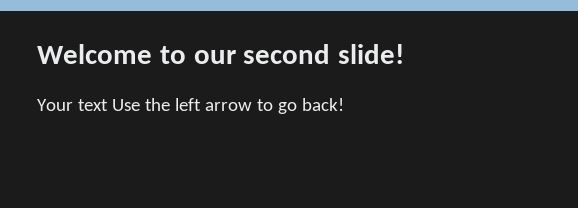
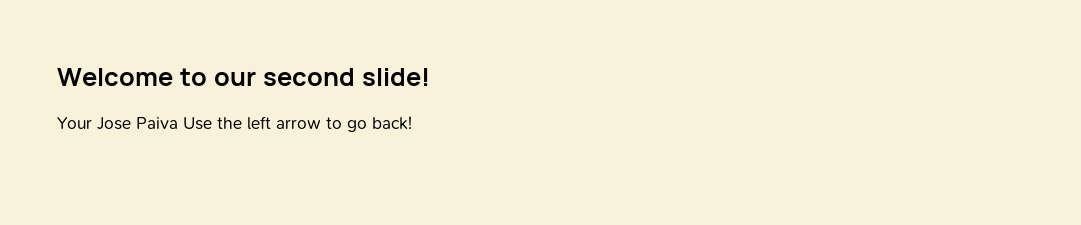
- Your text Use the left arrow to go back!
+ Your Jose Paiva Use the left arrow to go back!

